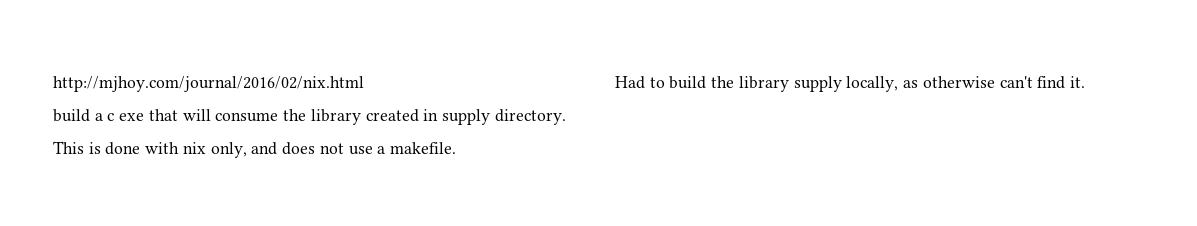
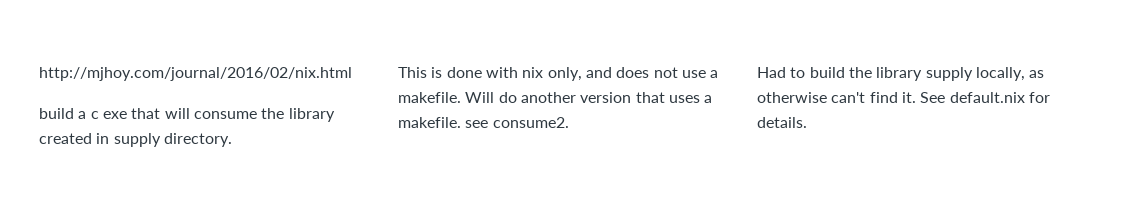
+ Will do another version that uses a makefile. see consume2.
+ See default.nix for details.

